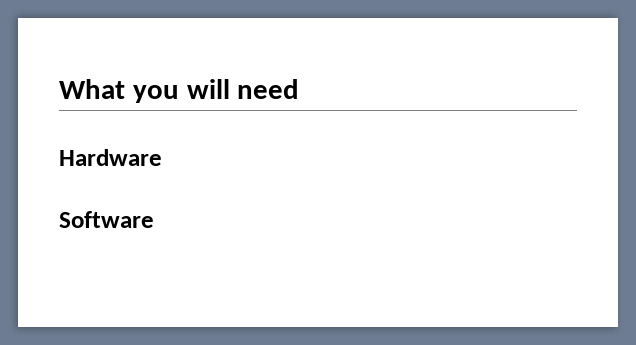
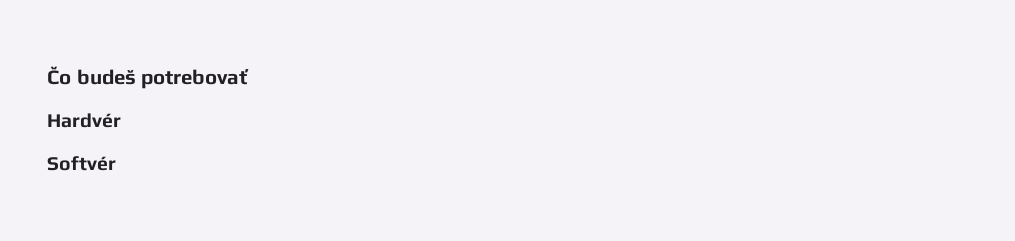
- What you will need
- Hardware
- Software
+ Čo budeš potrebovať
+ Hardvér
+ Softvér

